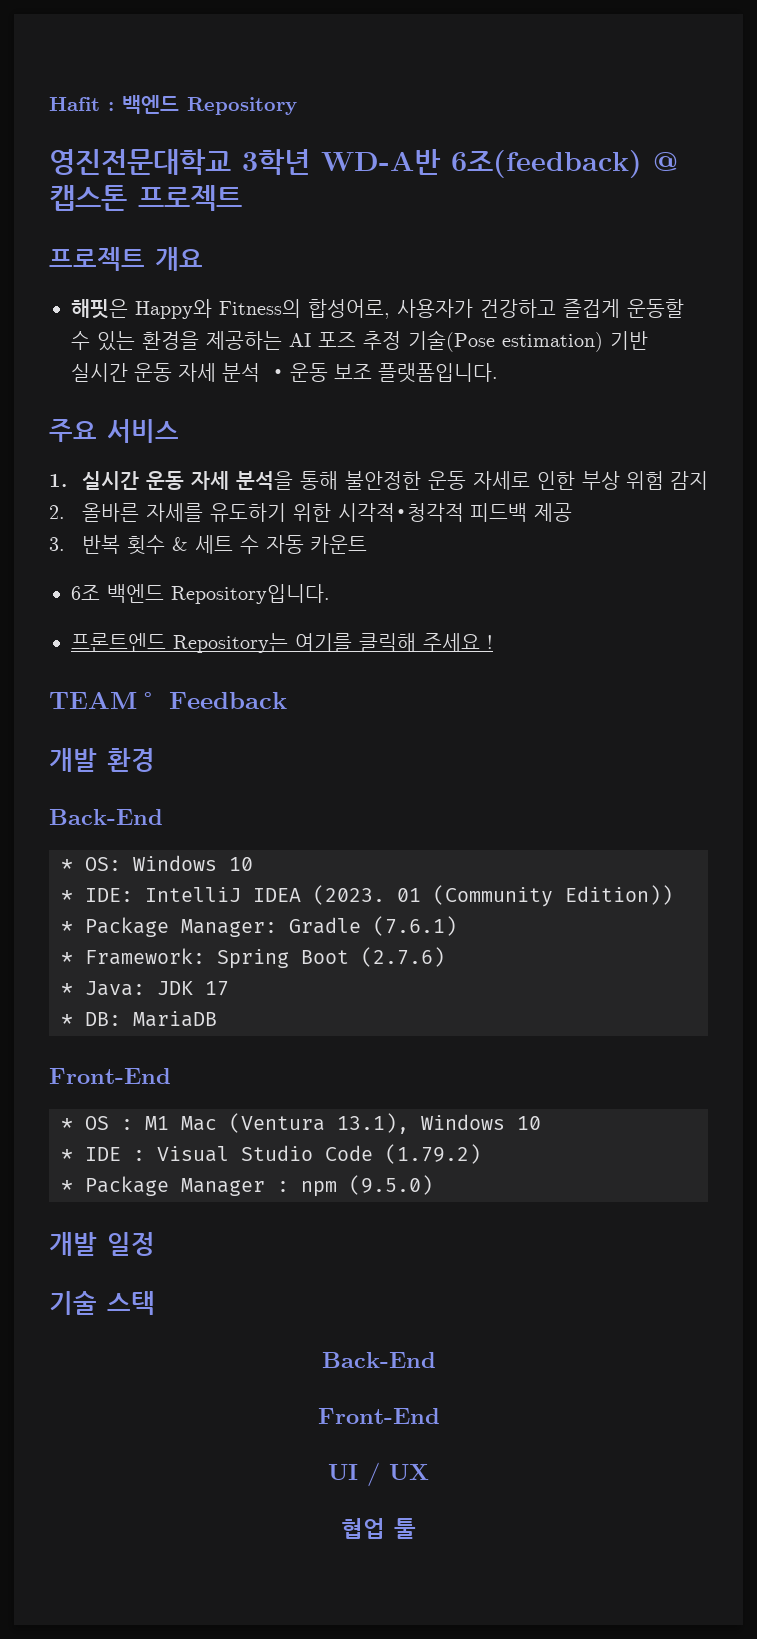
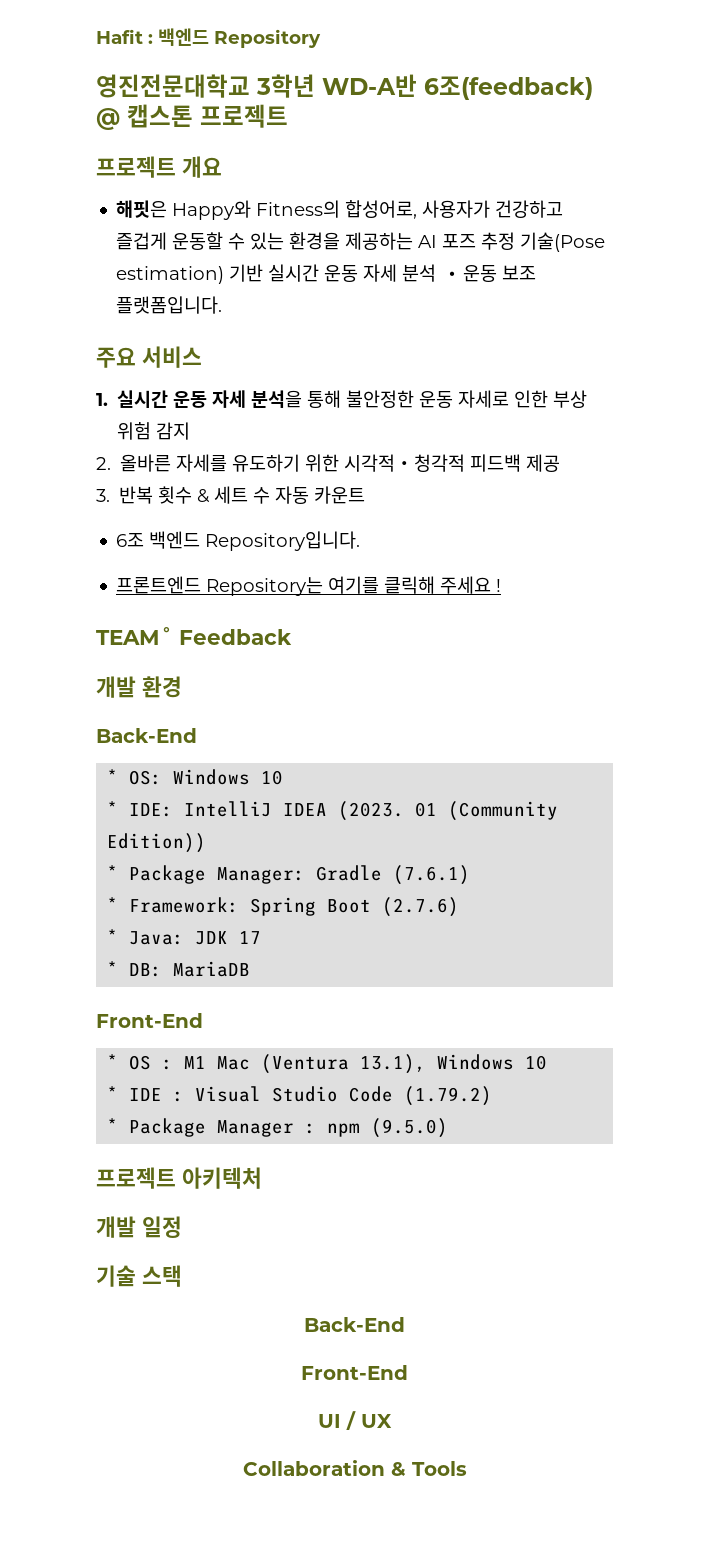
- 2. 올바른 자세를 유도하기 위한 시각적•청각적 피드백 제공
+ 2. 올바른 자세를 유도하기 위한 시각적・청각적 피드백 제공
+ 프로젝트 아키텍처
- 협업 툴
+ Collaboration & Tools

